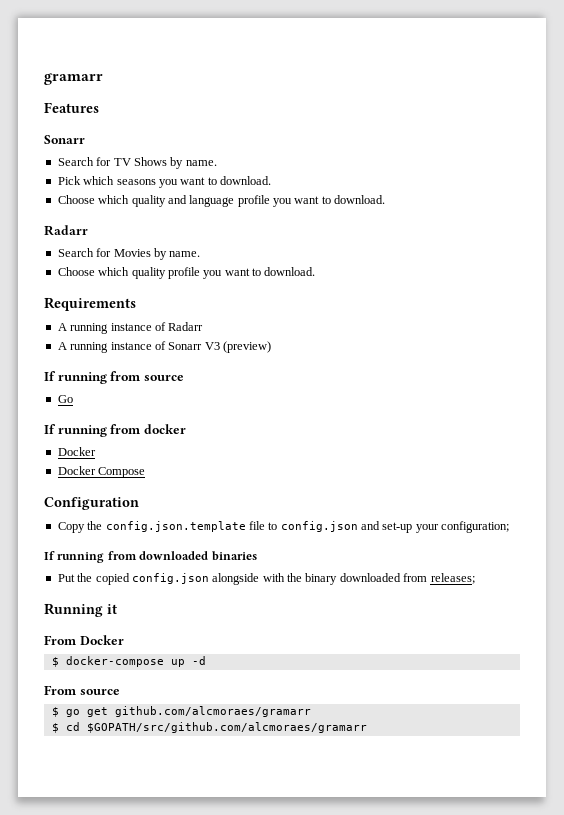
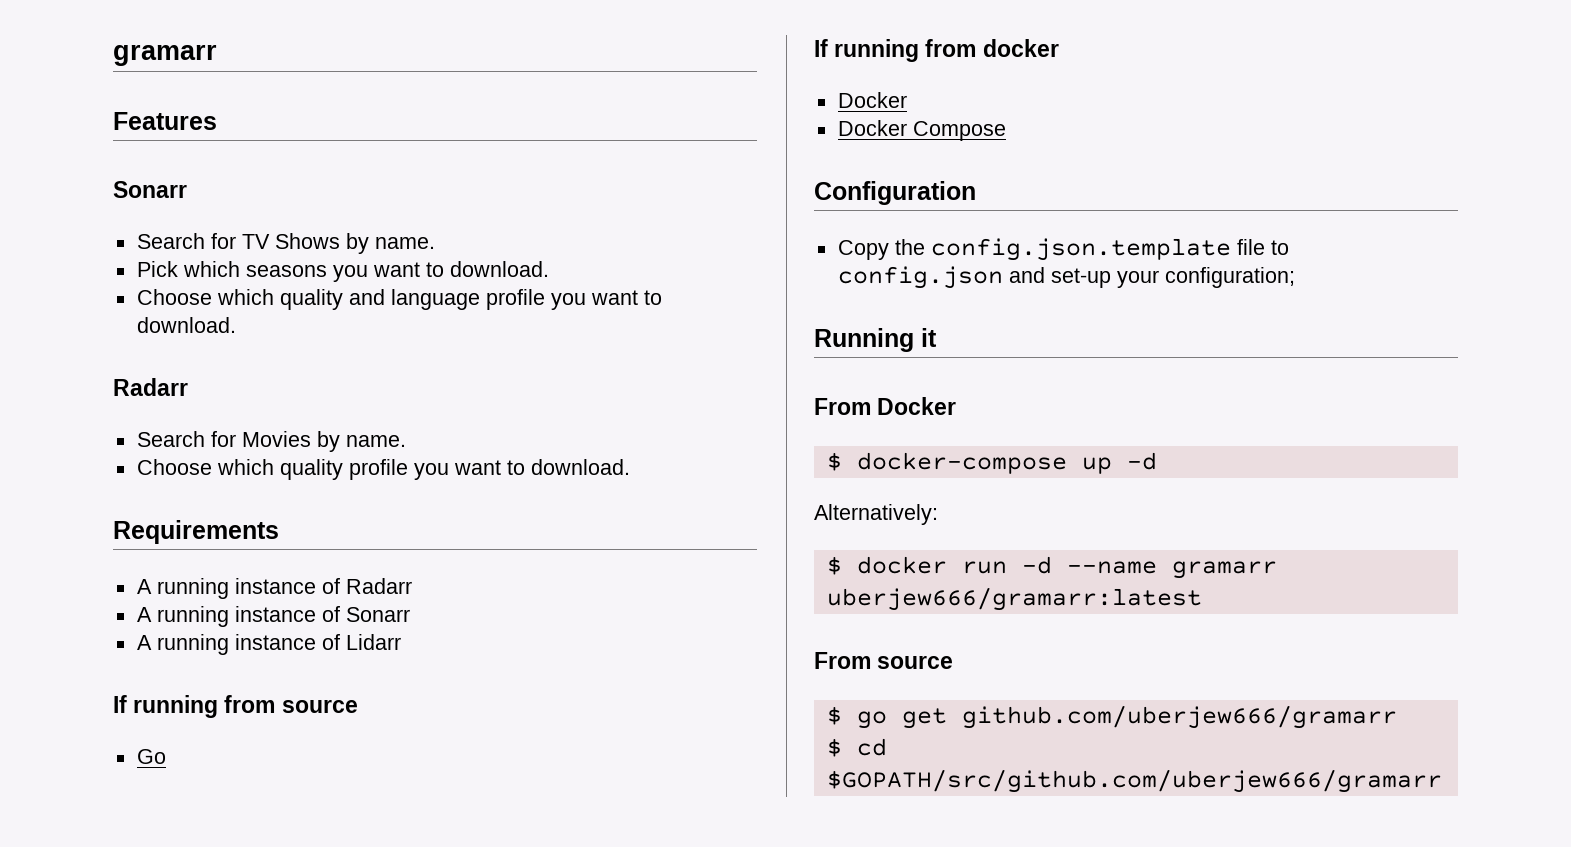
- A running instance of Sonarr V3 (preview)
+ A running instance of Sonarr
+ A running instance of Lidarr
- If running from downloaded binaries
- Put the copied config.json alongside with the binary downloaded from releases;
+ Alternatively:
+ $ docker run -d --name gramarr uberjew666/gramarr:latest
- $ go get github.com/alcmoraes/gramarr
+ $ go get github.com/uberjew666/gramarr
- $ cd $GOPATH/src/github.com/alcmoraes/gramarr
+ $ cd $GOPATH/src/github.com/uberjew666/gramarr

